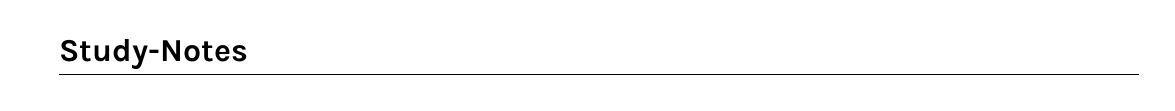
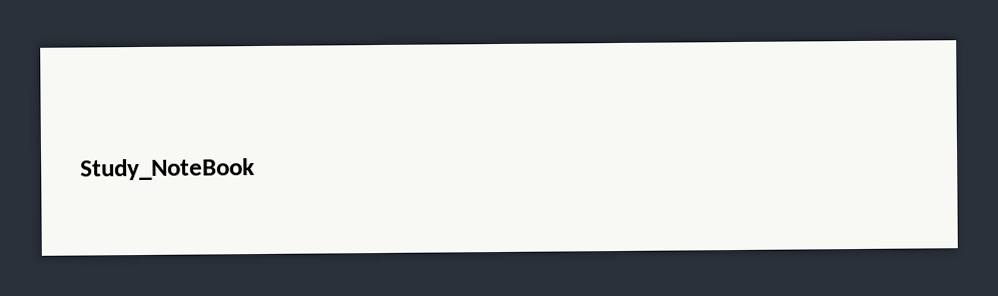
- Study-Notes
+ Study_NoteBook

